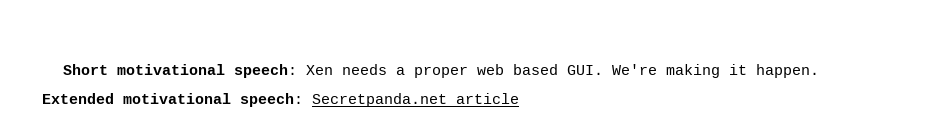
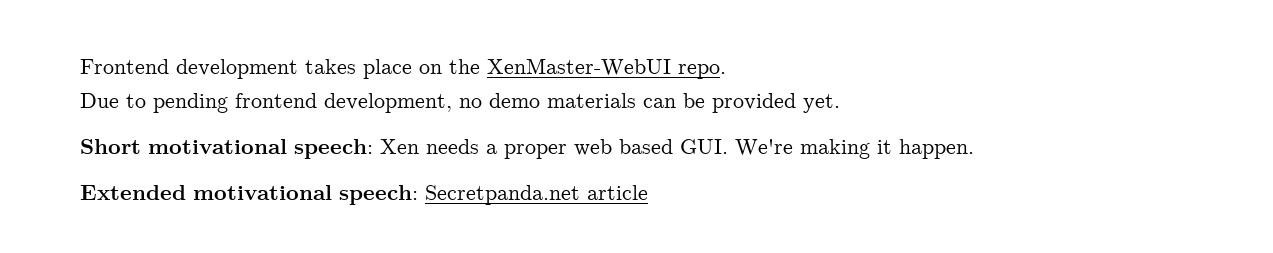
+ Frontend development takes place on the XenMaster-WebUI repo.
+ Due to pending frontend development, no demo materials can be provided yet.

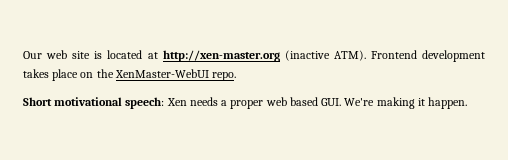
+ Our web site is located at http://xen-master.org (inactive ATM).
- Due to pending frontend development, no demo materials can be provided yet.
- Extended motivational speech: Secretpanda.net article

